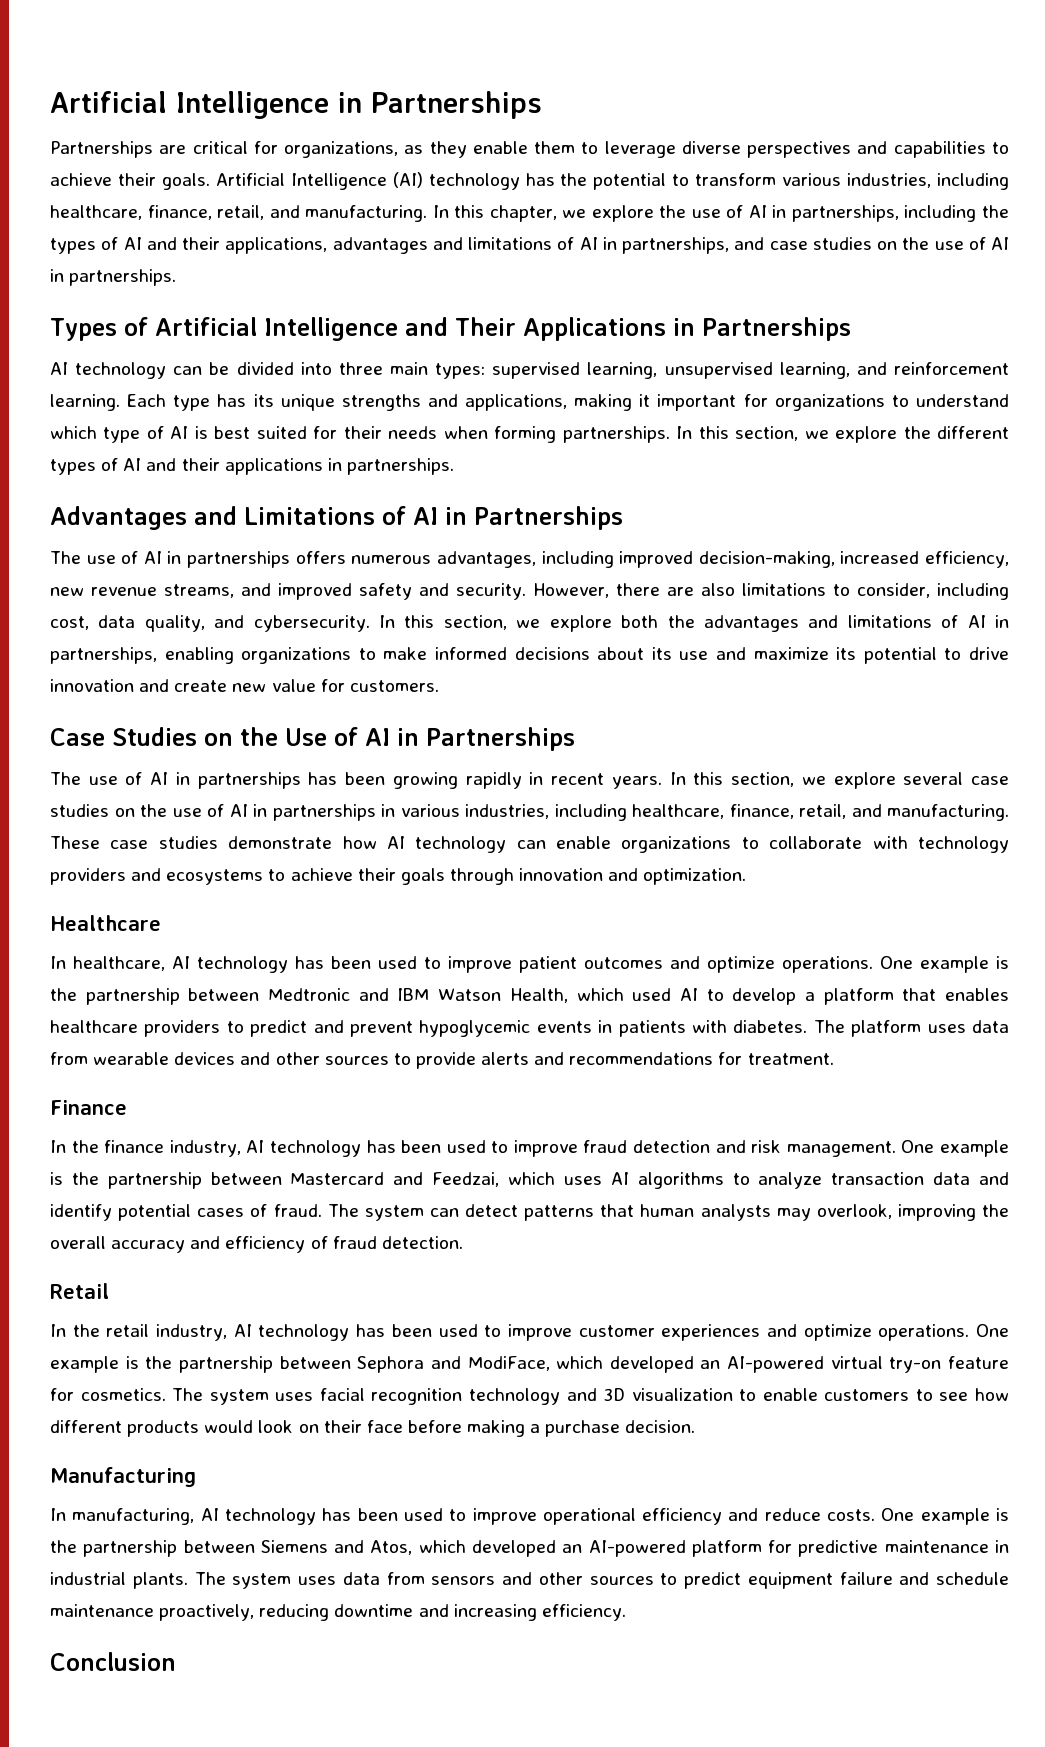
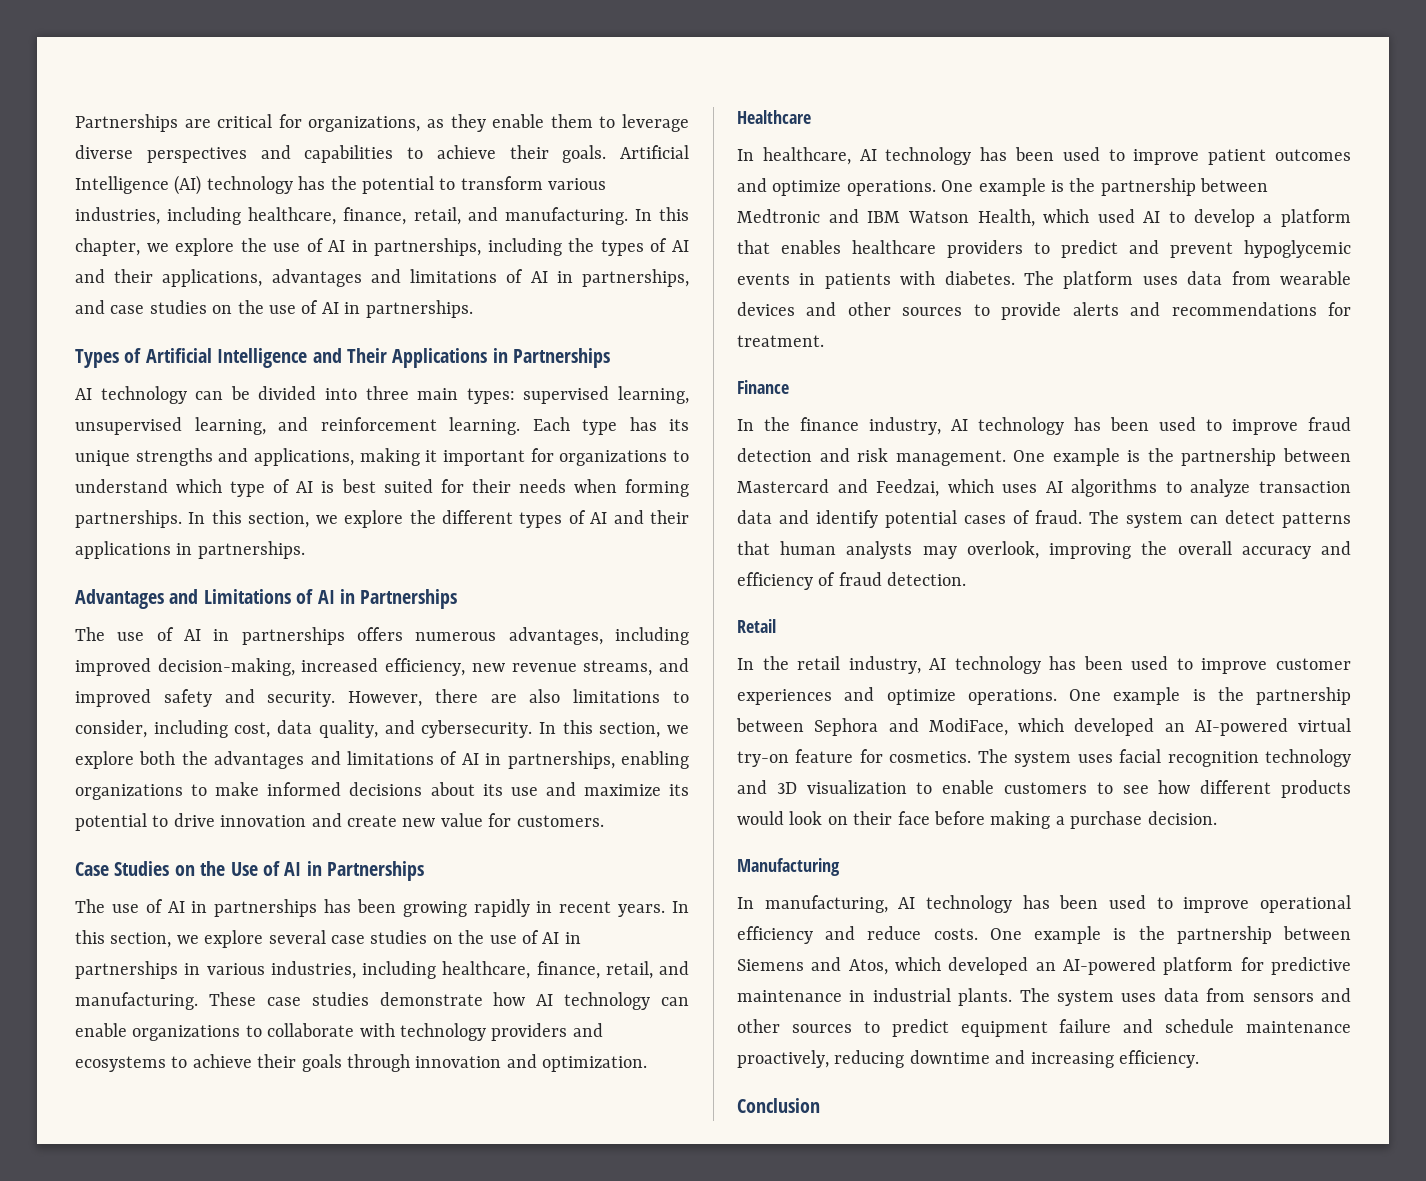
- Artificial Intelligence in Partnerships

